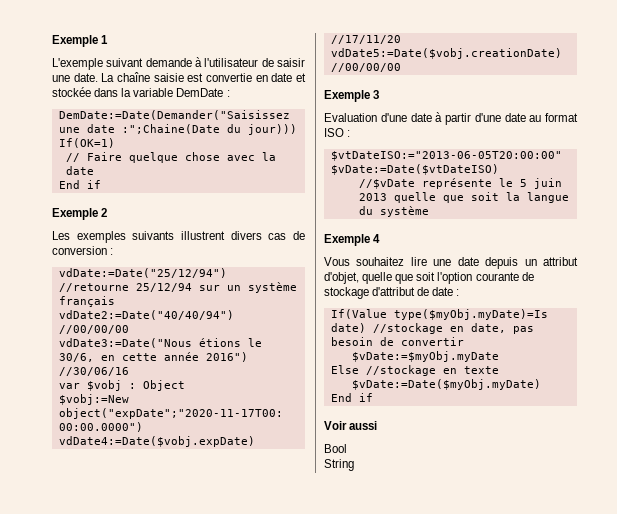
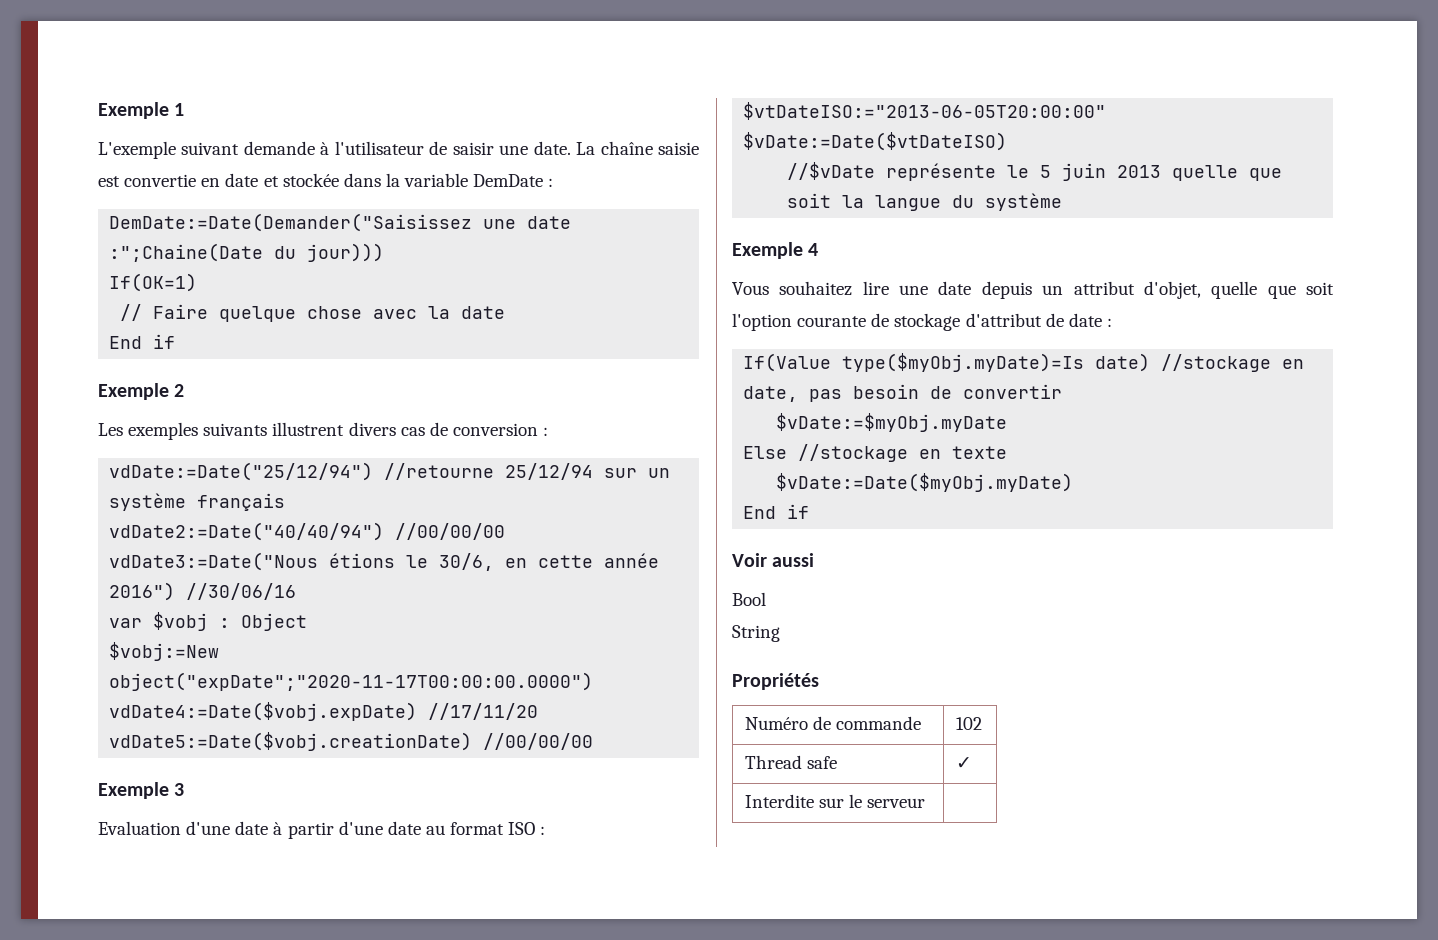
+ Propriétés
+ Numéro de commande | 102
+ Thread safe | ✓
+ Interdite sur le serveur |

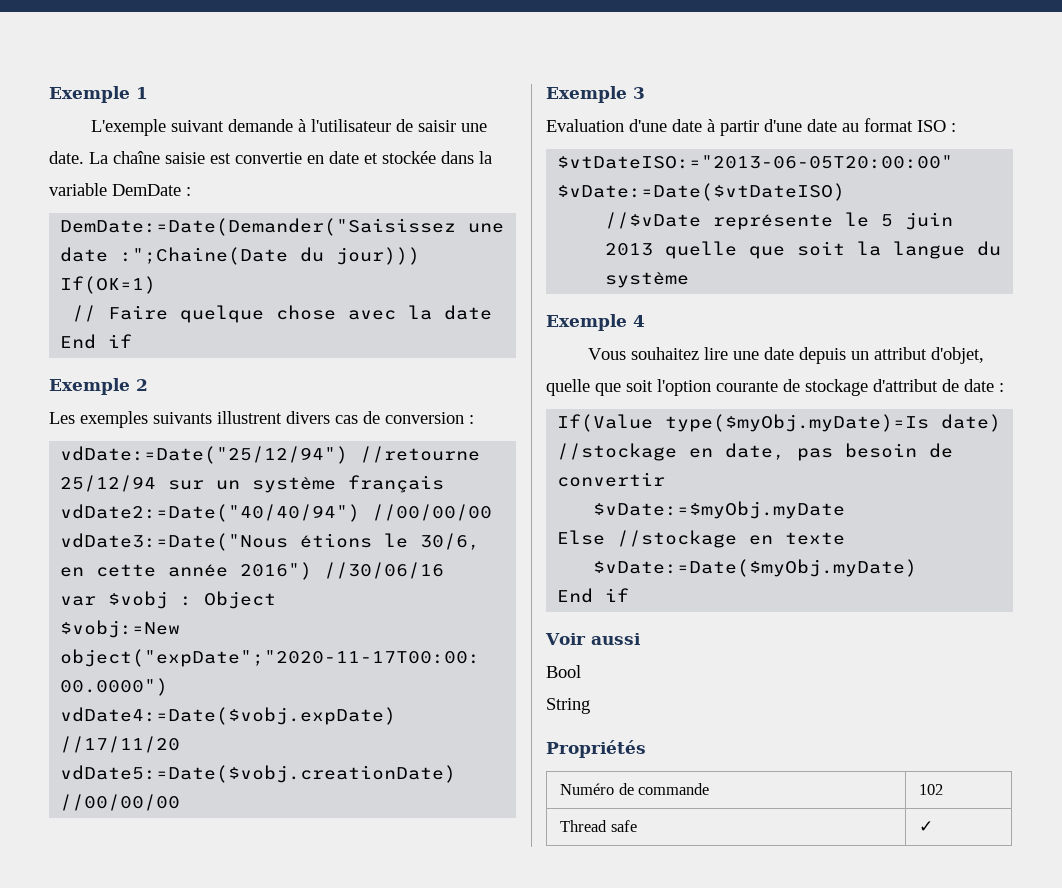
- Interdite sur le serveur |

